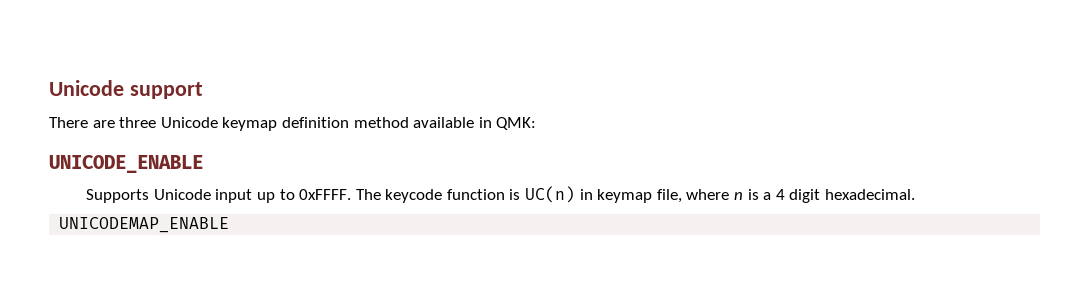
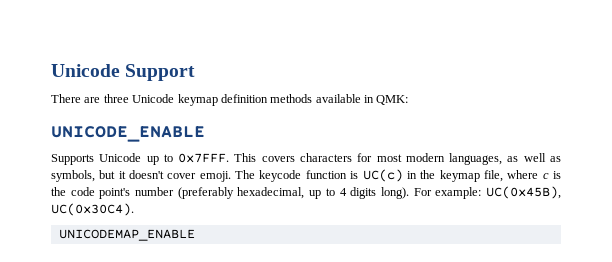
- Unicode support
+ Unicode Support
- There are three Unicode keymap definition method available in QMK:
+ There are three Unicode keymap definition methods available in QMK:
- Supports Unicode input up to 0xFFFF. The keycode function is UC(n) in keymap file, where n is a 4 digit hexadecimal.
+ Supports Unicode up to 0x7FFF. This covers characters for most modern languages, as well as symbols, but it doesn't cover emoji. The keycode function is UC(c) in the keymap file, where c is the code point's number (preferably hexadecimal, up to 4 digits long). For example: UC(0x45B), UC(0x30C4).

